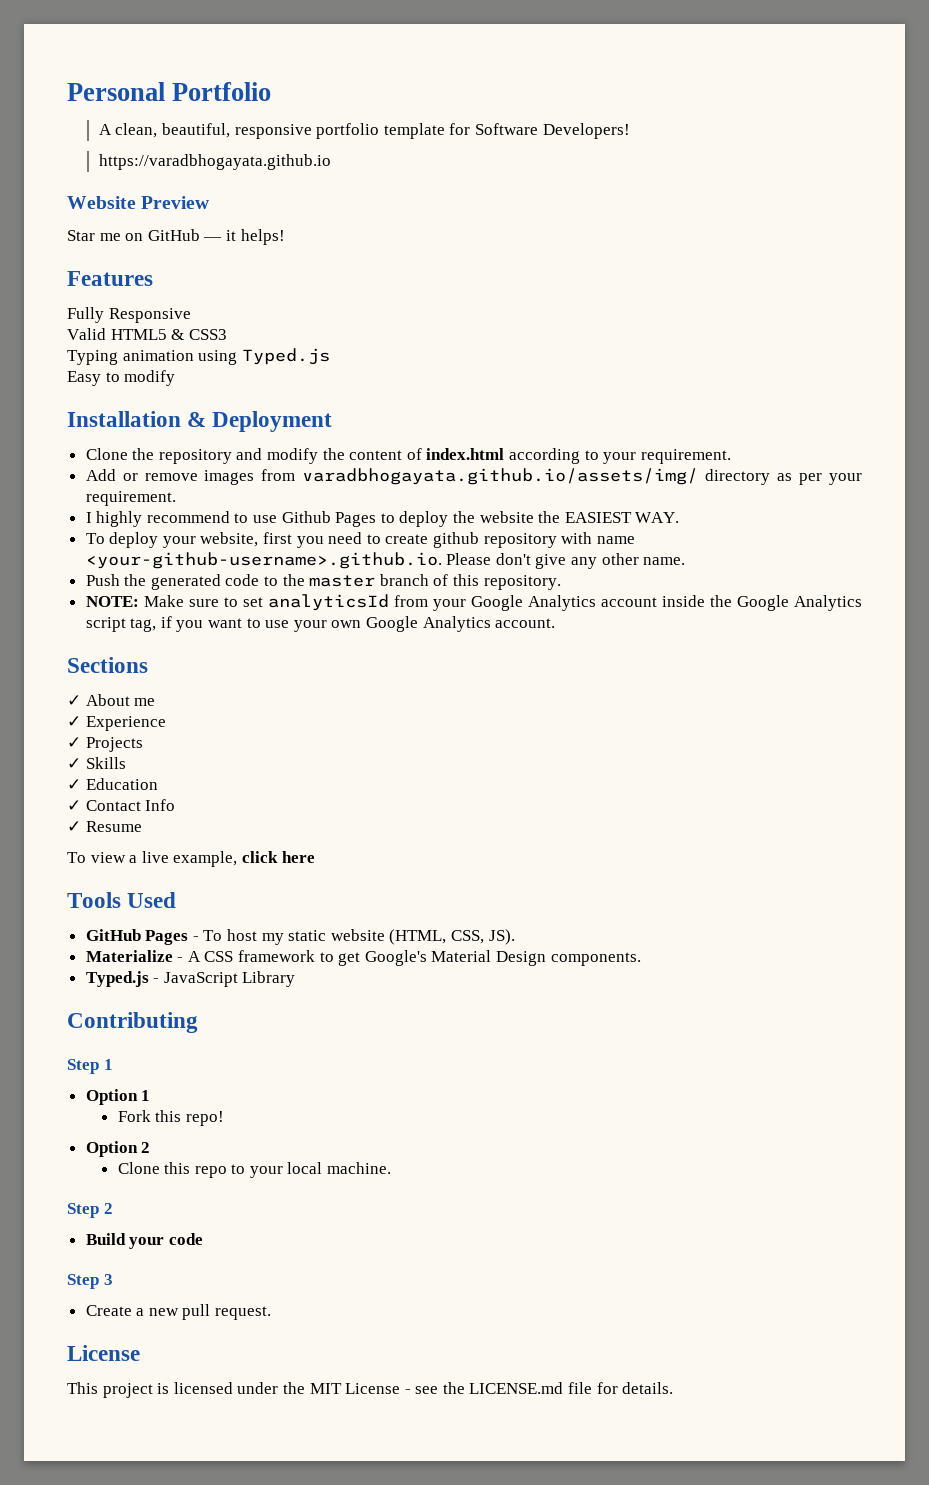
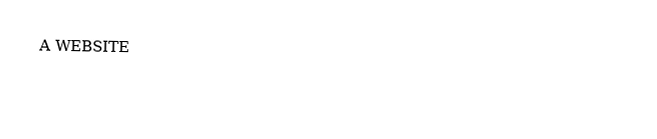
- Personal Portfolio
- A clean, beautiful, responsive portfolio template for Software Developers!
- https://varadbhogayata.github.io
- Website Preview
- Star me on GitHub — it helps!
- Features
- Fully Responsive
- Valid HTML5 & CSS3
- Typing animation using Typed.js
- Easy to modify
- Installation & Deployment
- Clone the repository and modify the content of index.html according to your requirement.
- Add or remove images from varadbhogayata.github.io/assets/img/ directory as per your requirement.
- I highly recommend to use Github Pages to deploy the website the EASIEST WAY.
- To deploy your website, first you need to create github repository with name <your-github-username>.github.io. Please don't give any other name.
- Push the generated code to the master branch of this repository.
- NOTE: Make sure to set analyticsId from your Google Analytics account inside the Google Analytics script tag, if you want to use your own Google Analytics account.
- Sections
- ✓ About me
- ✓ Experience
- ✓ Projects
- ✓ Skills
- ✓ Education
- ✓ Contact Info
- ✓ Resume
- To view a live example, click here
- Tools Used
- GitHub Pages - To host my static website (HTML, CSS, JS).
- Materialize - A CSS framework to get Google's Material Design components.
- Typed.js - JavaScript Library
- Contributing
- Step 1
- Option 1
- Fork this repo!
- Option 2
- Clone this repo to your local machine.
- Step 2
- Build your code
- Step 3
- Create a new pull request.
- License
- This project is licensed under the MIT License - see the LICENSE.md file for details.
+ A WEBSITE

